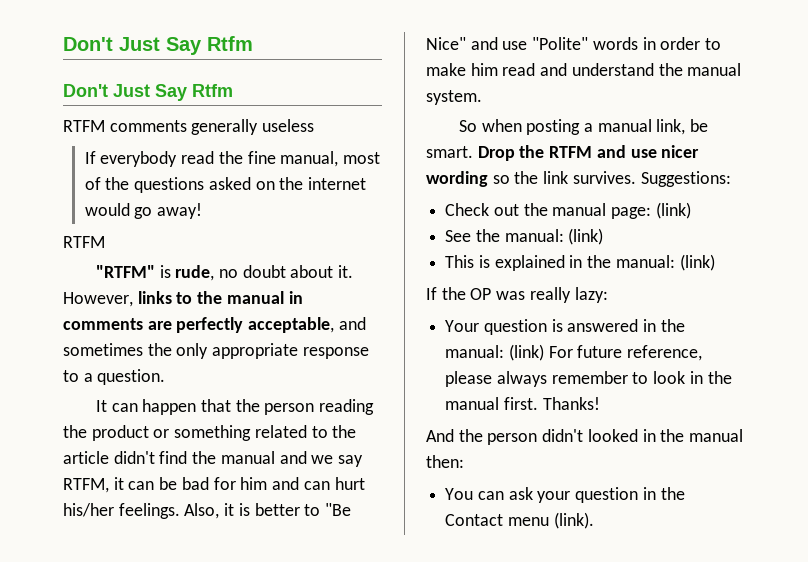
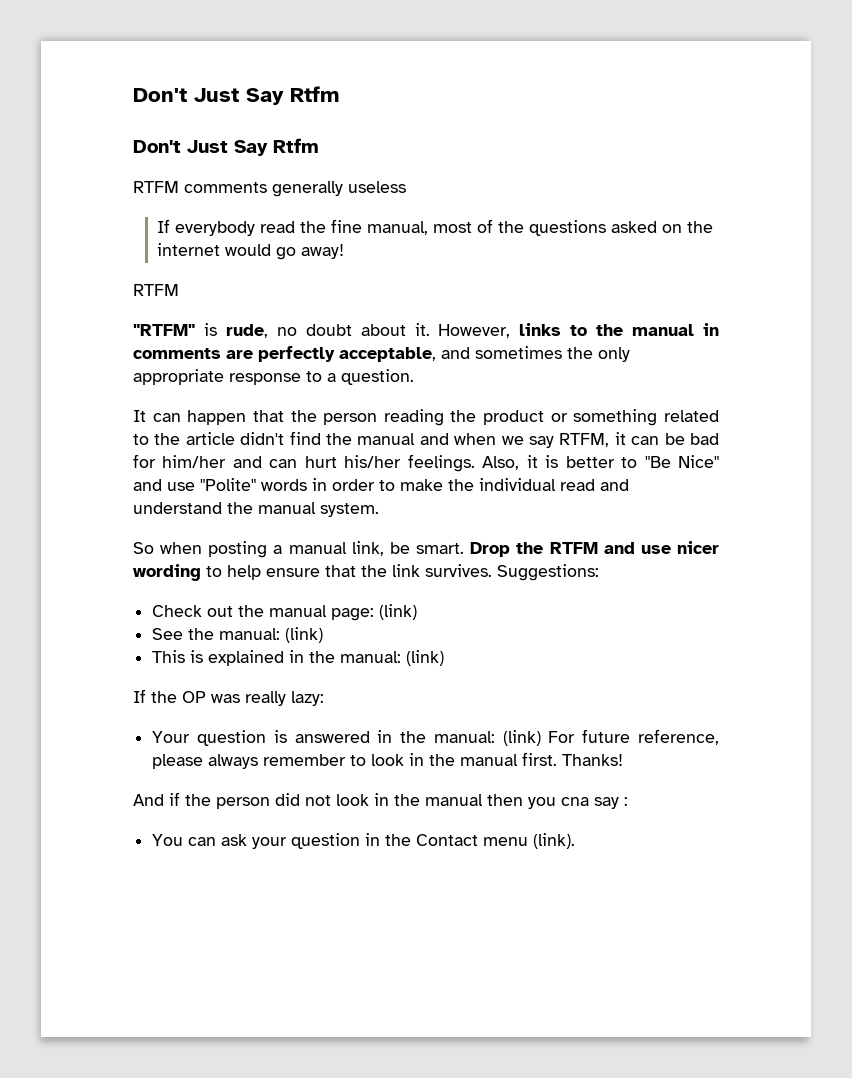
- It can happen that the person reading the product or something related to the article didn't find the manual and we say RTFM, it can be bad for him and can hurt his/her feelings.
+ It can happen that the person reading the product or something related to the article didn't find the manual and when we say RTFM, it can be bad for him/her and can hurt his/her feelings.
- Also, it is better to "Be Nice" and use "Polite" words in order to make him read and understand the manual system.
+ Also, it is better to "Be Nice" and use "Polite" words in order to make the individual read and understand the manual system.
- Drop the RTFM and use nicer wording so the link survives.
+ Drop the RTFM and use nicer wording to help ensure that the link survives.
- And the person didn't looked in the manual then:
+ And if the person did not look in the manual then you cna say :

